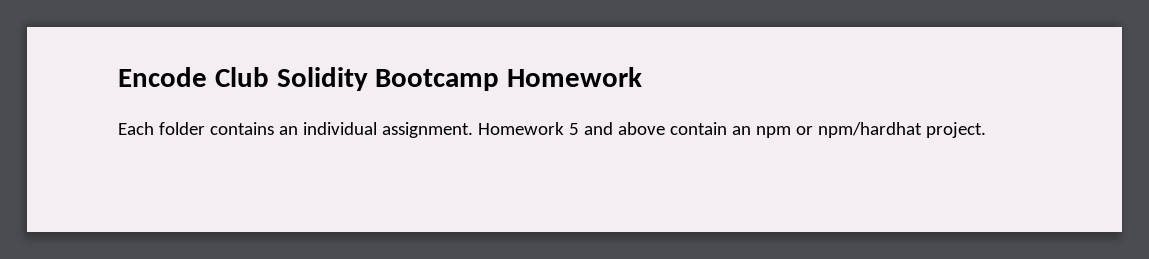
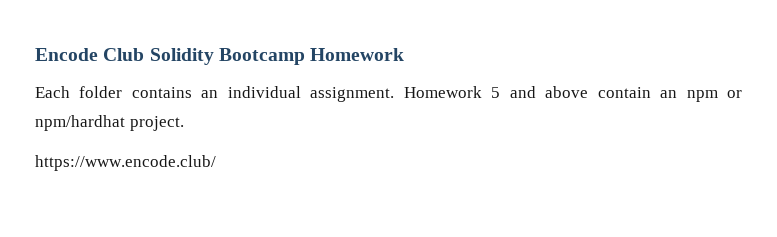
+ https://www.encode.club/

